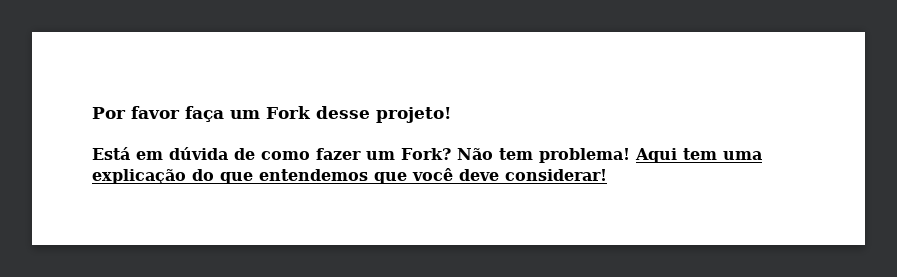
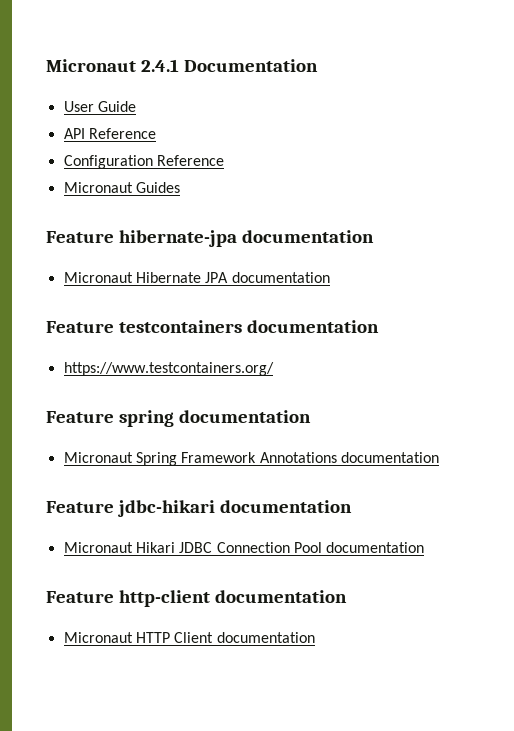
- Por favor faça um Fork desse projeto!
- Está em dúvida de como fazer um Fork? Não tem problema! Aqui tem uma explicação do que entendemos que você deve considerar!
+ Micronaut 2.4.1 Documentation
+ User Guide
+ API Reference
+ Configuration Reference
+ Micronaut Guides
+ Feature hibernate-jpa documentation
+ Micronaut Hibernate JPA documentation
+ Feature testcontainers documentation
+ https://www.testcontainers.org/
+ Feature spring documentation
+ Micronaut Spring Framework Annotations documentation
+ Feature jdbc-hikari documentation
+ Micronaut Hikari JDBC Connection Pool documentation
+ Feature http-client documentation
+ Micronaut HTTP Client documentation

